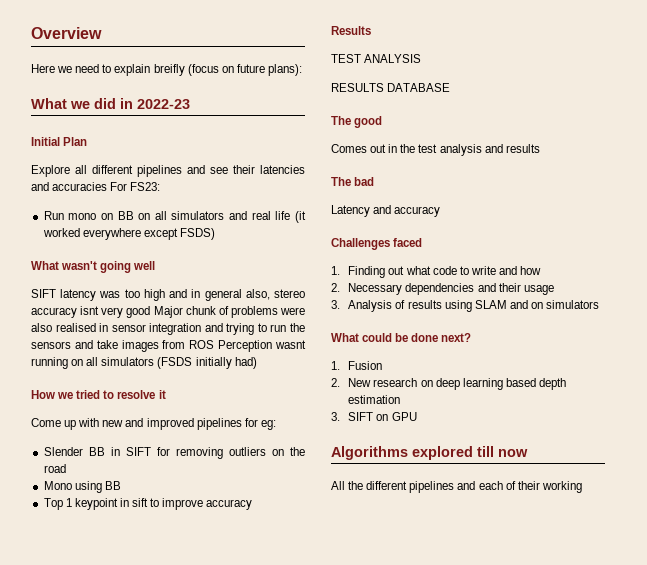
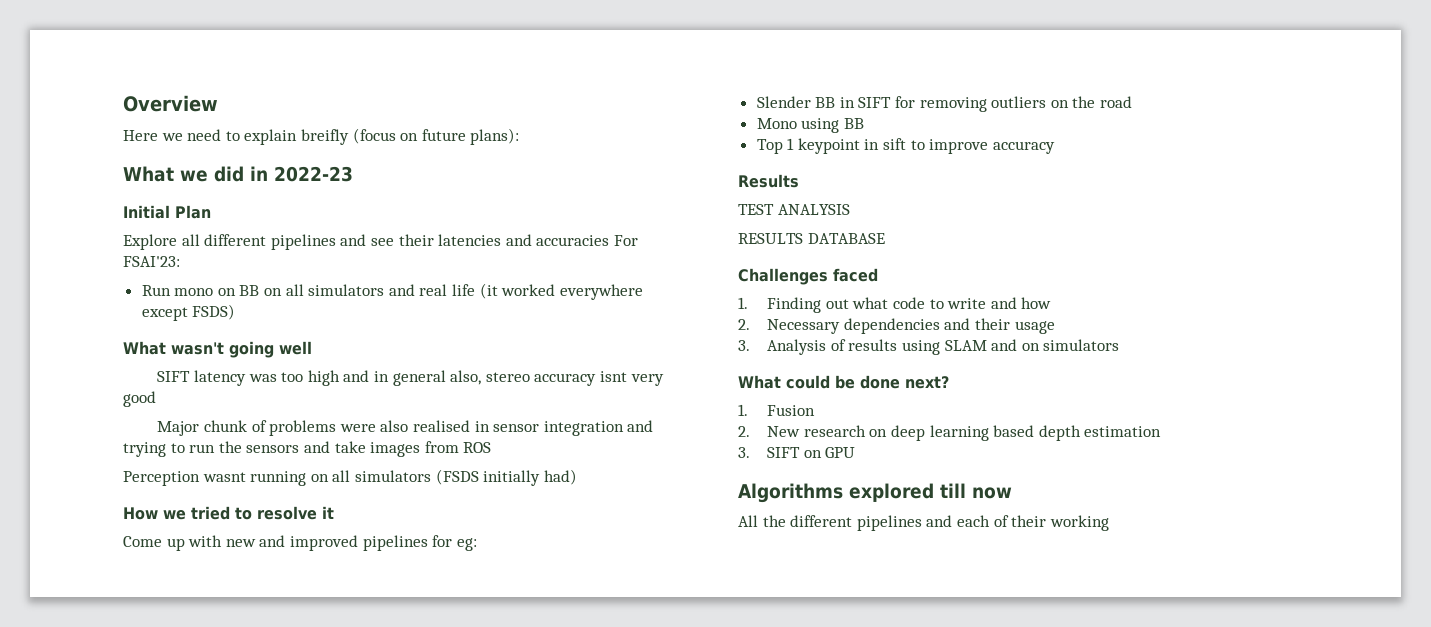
- Explore all different pipelines and see their latencies and accuracies For FS23:
+ Explore all different pipelines and see their latencies and accuracies For FSAI'23:
- SIFT latency was too high and in general also, stereo accuracy isnt very good Major chunk of problems were also realised in sensor integration and trying to run the sensors and take images from ROS Perception wasnt running on all simulators (FSDS initially had)
+ SIFT latency was too high and in general also, stereo accuracy isnt very good
+ Major chunk of problems were also realised in sensor integration and trying to run the sensors and take images from ROS
+ Perception wasnt running on all simulators (FSDS initially had)
- The good
- Comes out in the test analysis and results
- The bad
- Latency and accuracy

